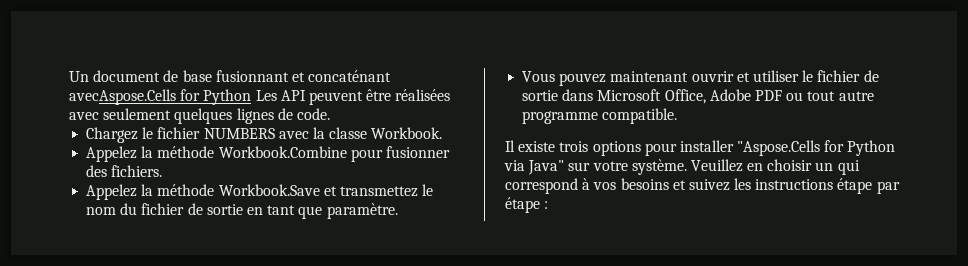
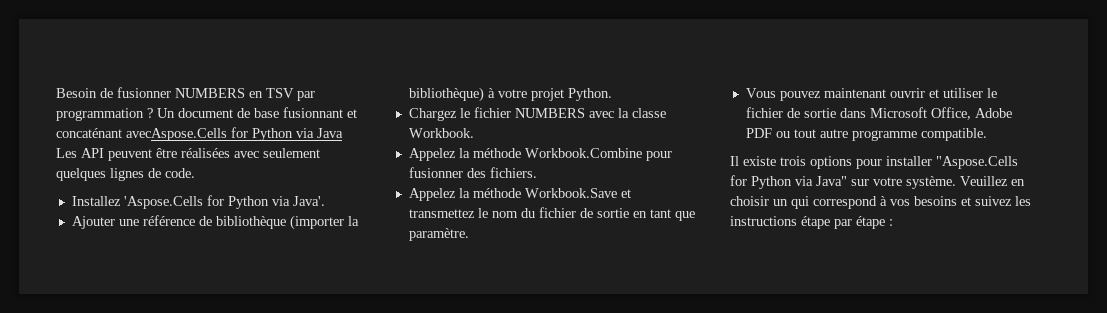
+ Besoin de fusionner NUMBERS en TSV par programmation ?
- Un document de base fusionnant et concaténant avecAspose.Cells for Python Les API peuvent être réalisées avec seulement quelques lignes de code.
+ Un document de base fusionnant et concaténant avecAspose.Cells for Python via Java Les API peuvent être réalisées avec seulement quelques lignes de code.
+ Installez 'Aspose.Cells for Python via Java'.
+ Ajouter une référence de bibliothèque (importer la bibliothèque) à votre projet Python.

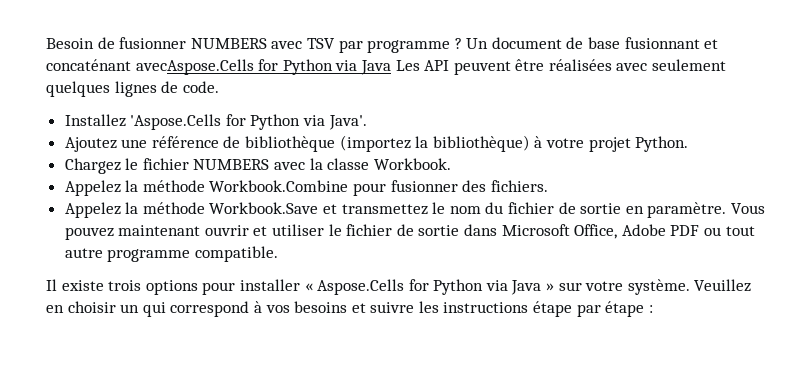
- Besoin de fusionner NUMBERS en TSV par programmation ?
+ Besoin de fusionner NUMBERS avec TSV par programme ?
- Ajouter une référence de bibliothèque (importer la bibliothèque) à votre projet Python.
+ Ajoutez une référence de bibliothèque (importez la bibliothèque) à votre projet Python.
- Appelez la méthode Workbook.Save et transmettez le nom du fichier de sortie en tant que paramètre.
- Vous pouvez maintenant ouvrir et utiliser le fichier de sortie dans Microsoft Office, Adobe PDF ou tout autre programme compatible.
+ Appelez la méthode Workbook.Save et transmettez le nom du fichier de sortie en paramètre. Vous pouvez maintenant ouvrir et utiliser le fichier de sortie dans Microsoft Office, Adobe PDF ou tout autre programme compatible.
- Il existe trois options pour installer "Aspose.Cells for Python via Java" sur votre système.
+ Il existe trois options pour installer « Aspose.Cells for Python via Java » sur votre système.
- Veuillez en choisir un qui correspond à vos besoins et suivez les instructions étape par étape :
+ Veuillez en choisir un qui correspond à vos besoins et suivre les instructions étape par étape :

